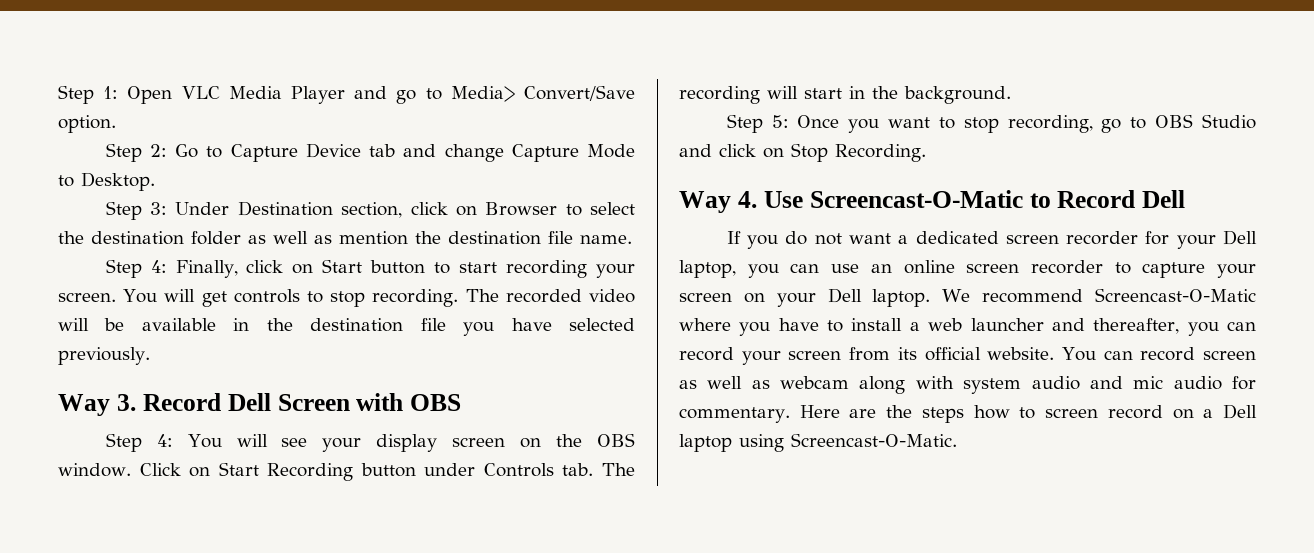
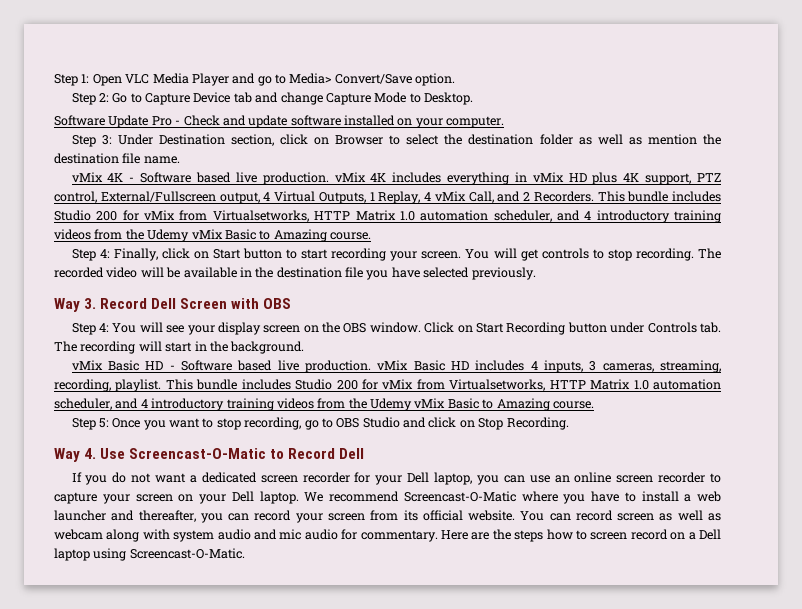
+ Software Update Pro - Check and update software installed on your computer.
+ vMix 4K - Software based live production. vMix 4K includes everything in vMix HD plus 4K support, PTZ control, External/Fullscreen output, 4 Virtual Outputs, 1 Replay, 4 vMix Call, and 2 Recorders. This bundle includes Studio 200 for vMix from Virtualsetworks, HTTP Matrix 1.0 automation scheduler, and 4 introductory training videos from the Udemy vMix Basic to Amazing course.
+ vMix Basic HD - Software based live production. vMix Basic HD includes 4 inputs, 3 cameras, streaming, recording, playlist. This bundle includes Studio 200 for vMix from Virtualsetworks, HTTP Matrix 1.0 automation scheduler, and 4 introductory training videos from the Udemy vMix Basic to Amazing course.

